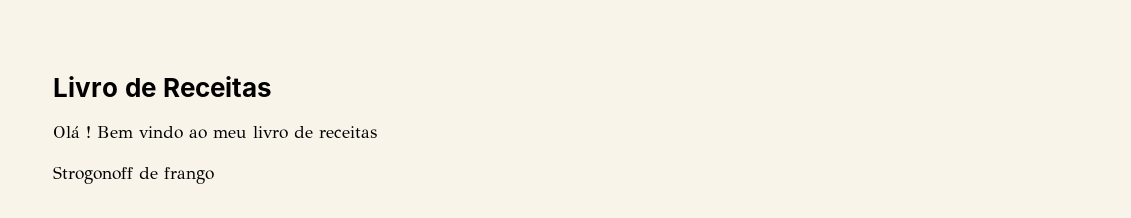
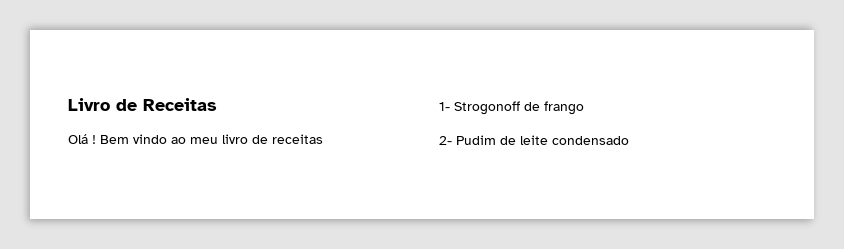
- Strogonoff de frango
+ 1- Strogonoff de frango
+ 2- Pudim de leite condensado

